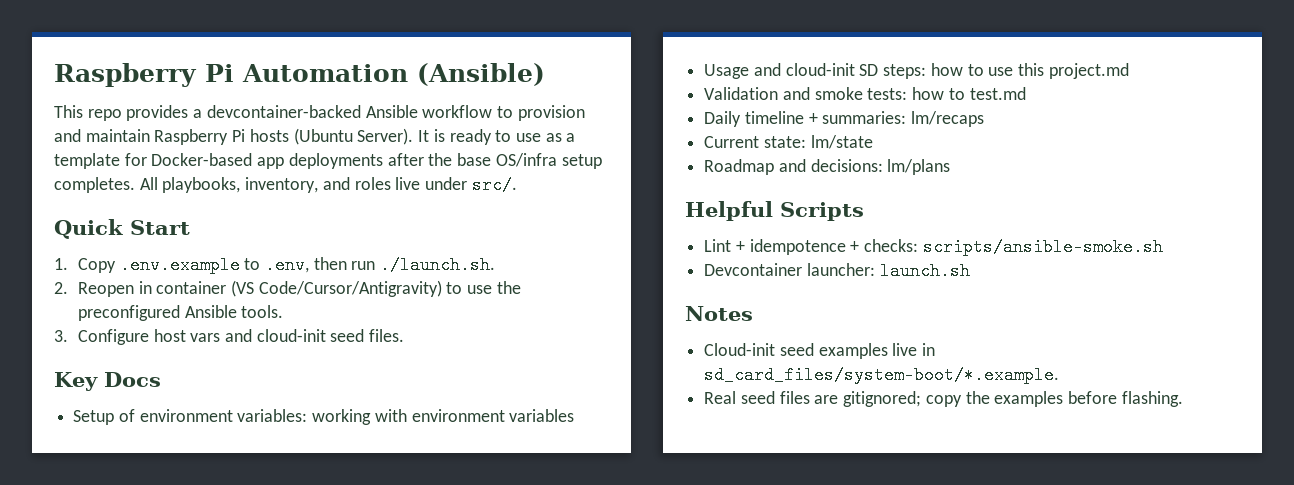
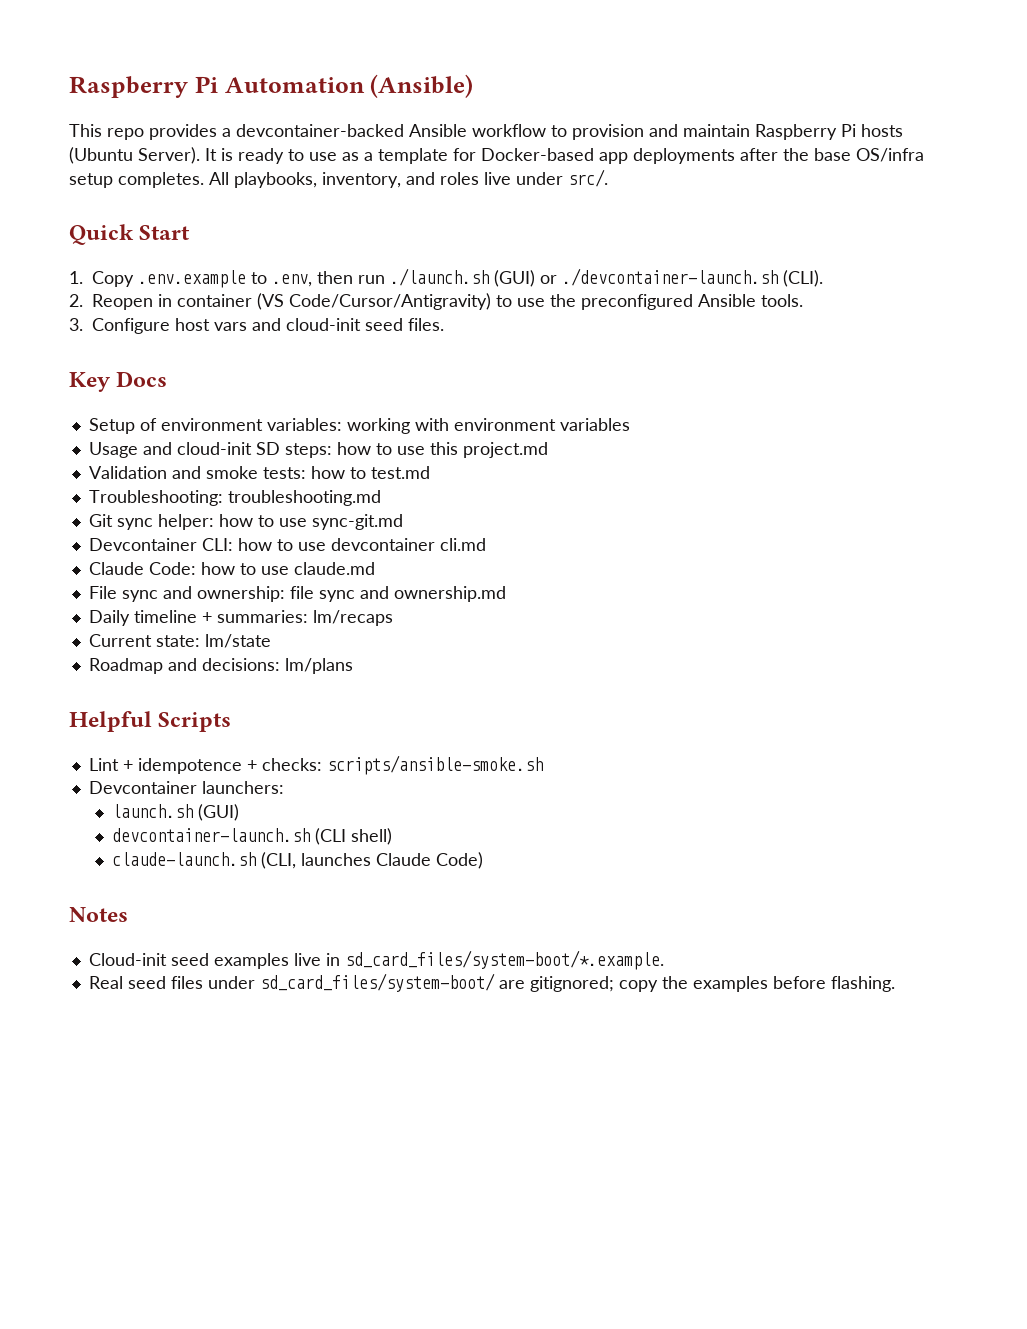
- 1. Copy .env.example to .env, then run ./launch.sh.
+ 1. Copy .env.example to .env, then run ./launch.sh (GUI) or ./devcontainer-launch.sh (CLI).
+ Troubleshooting: troubleshooting.md
+ Git sync helper: how to use sync-git.md
+ Devcontainer CLI: how to use devcontainer cli.md
+ Claude Code: how to use claude.md
+ File sync and ownership: file sync and ownership.md
- Devcontainer launcher: launch.sh
+ Devcontainer launchers:
+ launch.sh (GUI)
+ devcontainer-launch.sh (CLI shell)
+ claude-launch.sh (CLI, launches Claude Code)
- Real seed files are gitignored; copy the examples before flashing.
+ Real seed files under sd_card_files/system-boot/ are gitignored; copy the examples before flashing.

